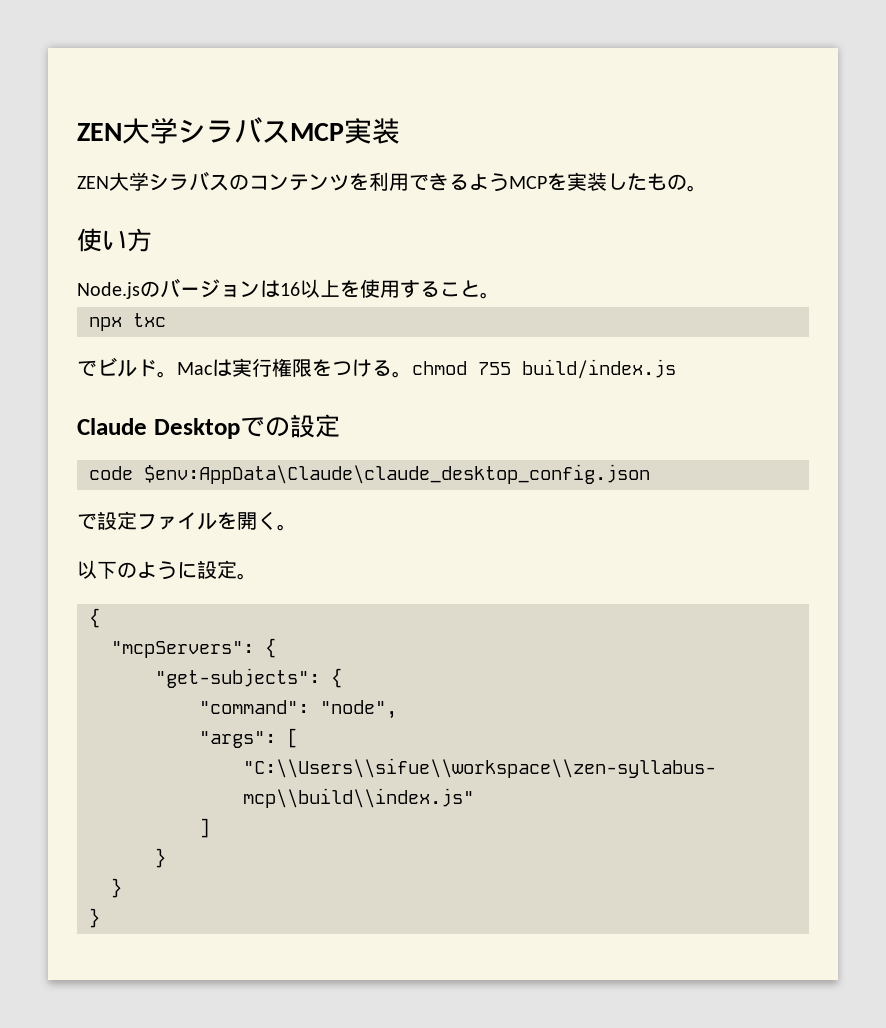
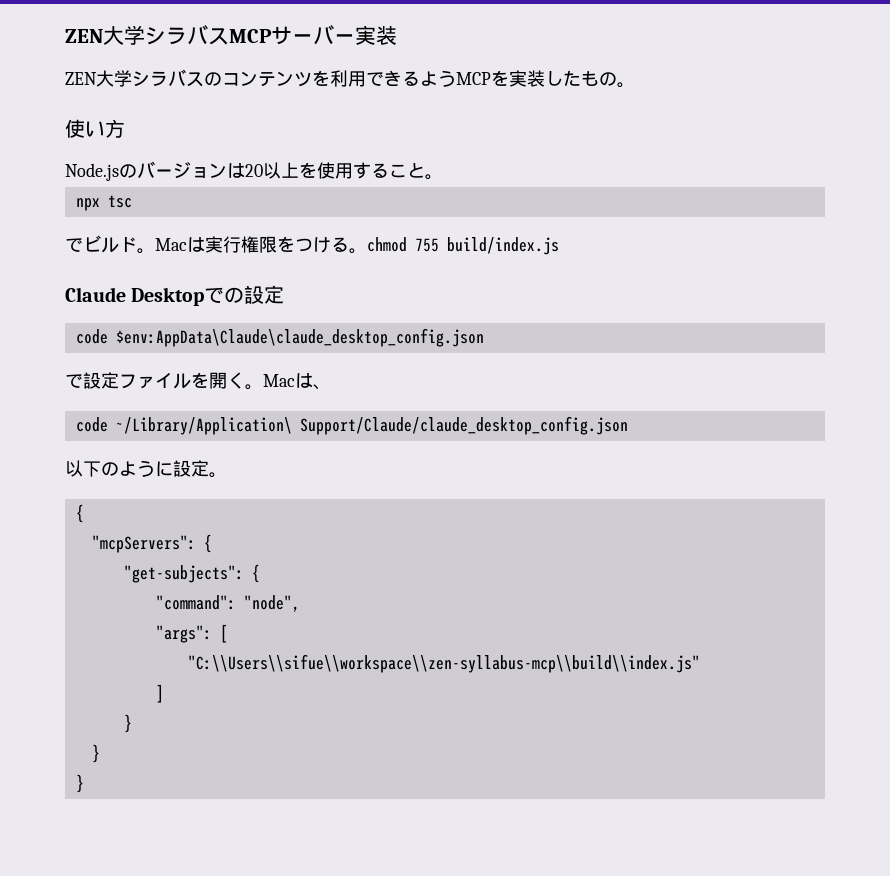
- ZEN大学シラバスMCP実装
+ ZEN大学シラバスMCPサーバー実装
- Node.jsのバージョンは16以上を使用すること。
+ Node.jsのバージョンは20以上を使用すること。
- npx txc
+ npx tsc
+ Macは、
+ code ~/Library/Application\ Support/Claude/claude_desktop_config.json

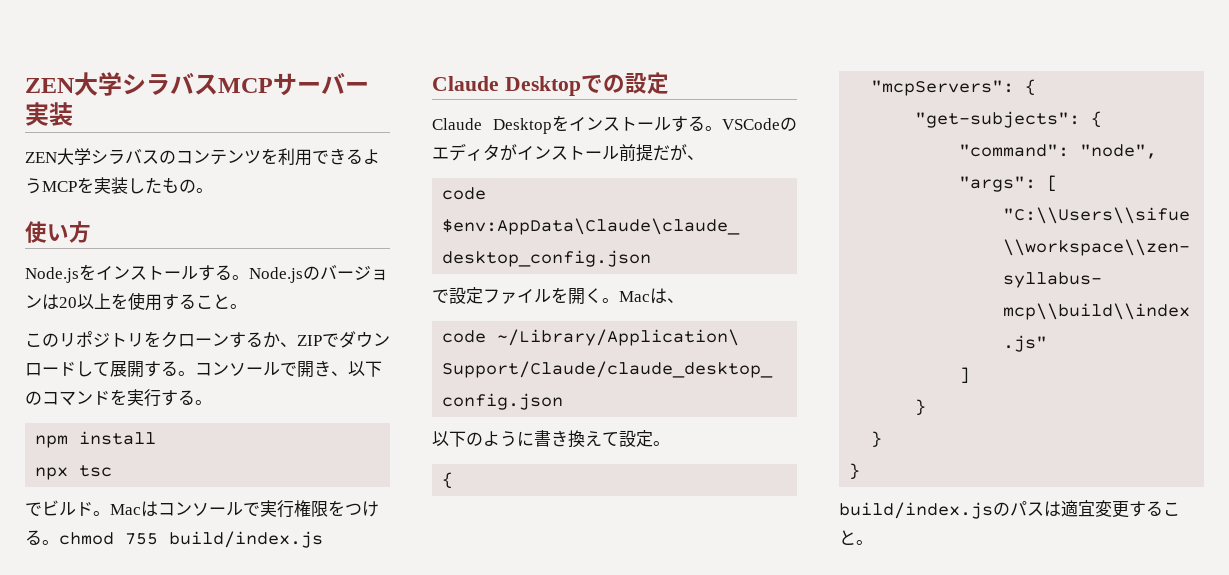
- Node.jsのバージョンは20以上を使用すること。
+ Node.jsをインストールする。Node.jsのバージョンは20以上を使用すること。
+ このリポジトリをクローンするか、ZIPでダウンロードして展開する。コンソールで開き、以下のコマンドを実行する。
+ npm install
- Macは実行権限をつける。chmod 755 build/index.js
+ Macはコンソールで実行権限をつける。chmod 755 build/index.js
+ Claude Desktopをインストールする。VSCodeのエディタがインストール前提だが、
- 以下のように設定。
+ 以下のように書き換えて設定。
+ build/index.jsのパスは適宜変更すること。

